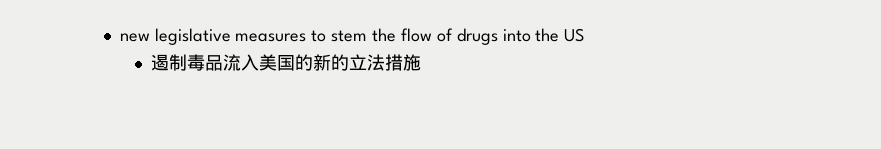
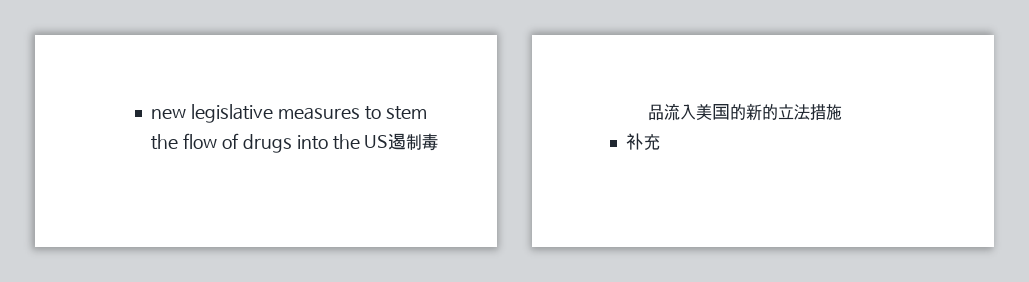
- new legislative measures to stem the flow of drugs into the US
- 遏制毒品流入美国的新的立法措施
+ new legislative measures to stem the flow of drugs into the US遏制毒品流入美国的新的立法措施
+ 补充

